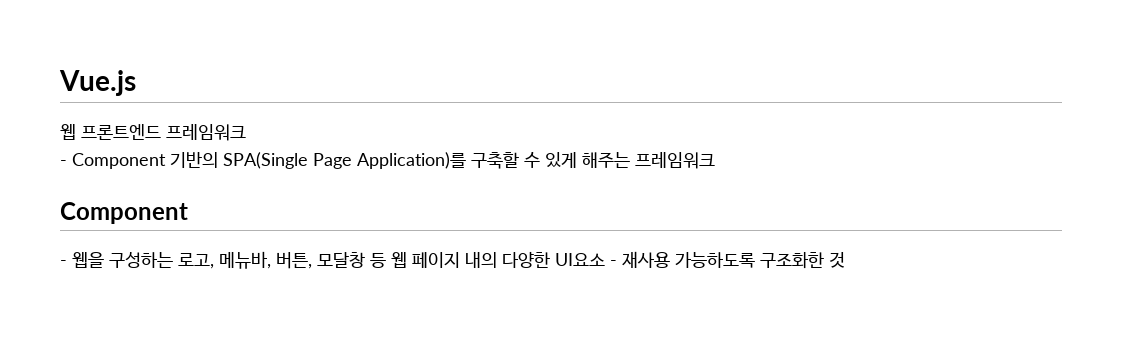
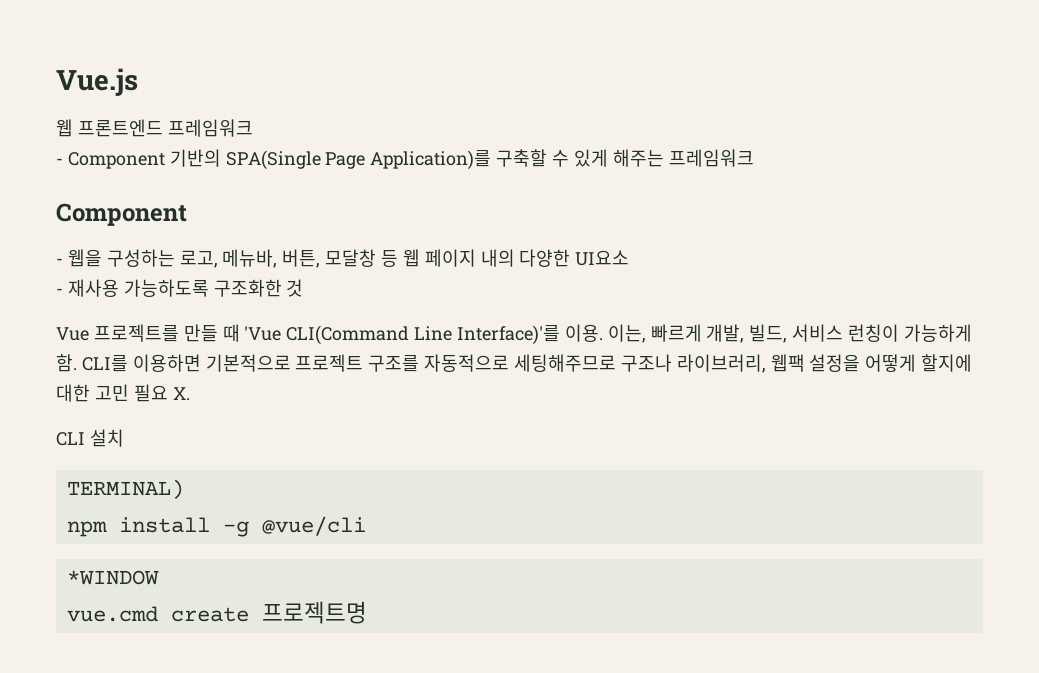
- - 웹을 구성하는 로고, 메뉴바, 버튼, 모달창 등 웹 페이지 내의 다양한 UI요소 - 재사용 가능하도록 구조화한 것
+ - 웹을 구성하는 로고, 메뉴바, 버튼, 모달창 등 웹 페이지 내의 다양한 UI요소
+ - 재사용 가능하도록 구조화한 것
+ Vue 프로젝트를 만들 때 'Vue CLI(Command Line Interface)'를 이용. 이는, 빠르게 개발, 빌드, 서비스 런칭이 가능하게 함. CLI를 이용하면 기본적으로 프로젝트 구조를 자동적으로 세팅해주므로 구조나 라이브러리, 웹팩 설정을 어떻게 할지에 대한 고민 필요 X.
+ CLI 설치
+ TERMINAL)
+ npm install -g @vue/cli
+ *WINDOW
+ vue.cmd create 프로젝트명

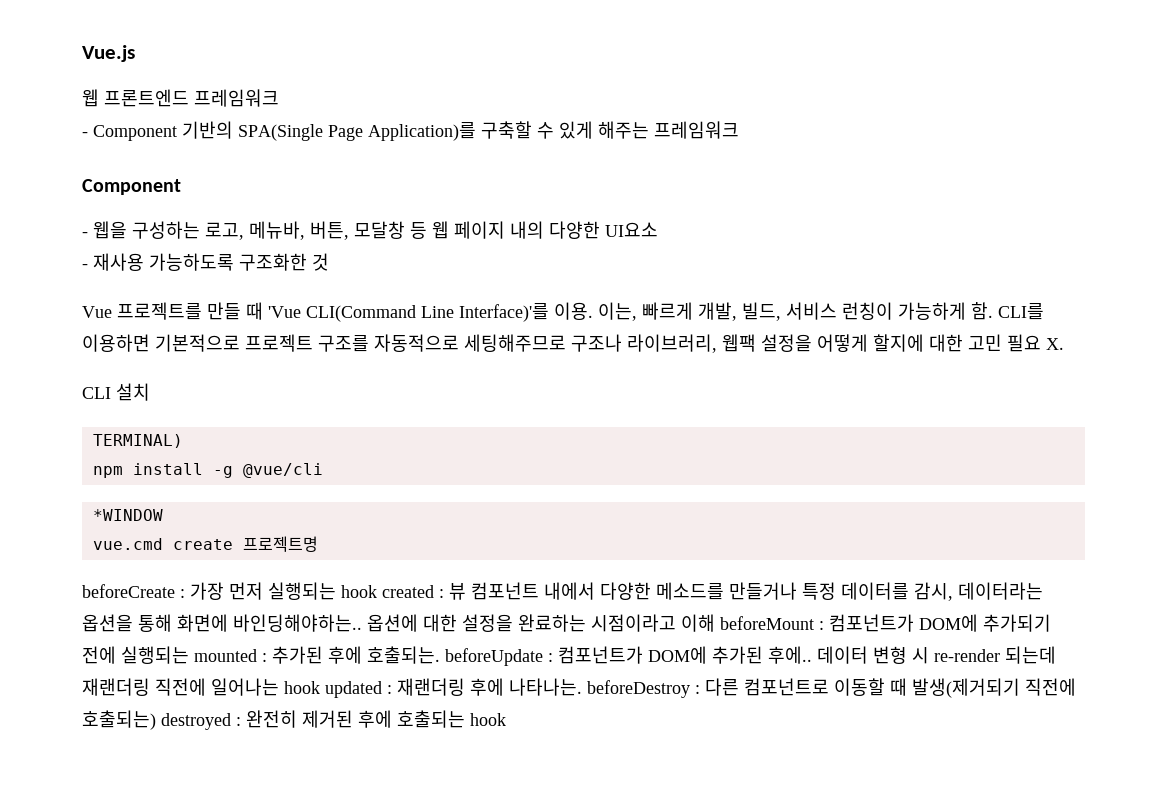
+ beforeCreate : 가장 먼저 실행되는 hook created : 뷰 컴포넌트 내에서 다양한 메소드를 만들거나 특정 데이터를 감시, 데이터라는 옵션을 통해 화면에 바인딩해야하는.. 옵션에 대한 설정을 완료하는 시점이라고 이해 beforeMount : 컴포넌트가 DOM에 추가되기 전에 실행되는 mounted : 추가된 후에 호출되는. beforeUpdate : 컴포넌트가 DOM에 추가된 후에.. 데이터 변형 시 re-render 되는데 재랜더링 직전에 일어나는 hook updated : 재랜더링 후에 나타나는. beforeDestroy : 다른 컴포넌트로 이동할 때 발생(제거되기 직전에 호출되는) destroyed : 완전히 제거된 후에 호출되는 hook

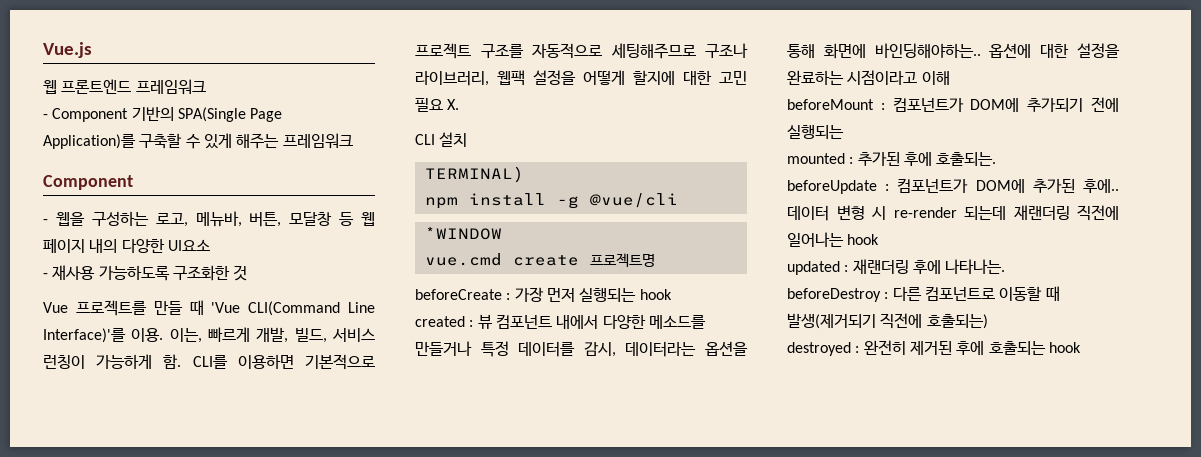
- beforeCreate : 가장 먼저 실행되는 hook created : 뷰 컴포넌트 내에서 다양한 메소드를 만들거나 특정 데이터를 감시, 데이터라는 옵션을 통해 화면에 바인딩해야하는..
+ beforeCreate : 가장 먼저 실행되는 hook
+ created : 뷰 컴포넌트 내에서 다양한 메소드를 만들거나 특정 데이터를 감시, 데이터라는 옵션을 통해 화면에 바인딩해야하는..
- 옵션에 대한 설정을 완료하는 시점이라고 이해 beforeMount : 컴포넌트가 DOM에 추가되기 전에 실행되는 mounted : 추가된 후에 호출되는. beforeUpdate : 컴포넌트가 DOM에 추가된 후에..
+ 옵션에 대한 설정을 완료하는 시점이라고 이해
+ beforeMount : 컴포넌트가 DOM에 추가되기 전에 실행되는
+ mounted : 추가된 후에 호출되는.
+ beforeUpdate : 컴포넌트가 DOM에 추가된 후에..
- 데이터 변형 시 re-render 되는데 재랜더링 직전에 일어나는 hook updated : 재랜더링 후에 나타나는. beforeDestroy : 다른 컴포넌트로 이동할 때 발생(제거되기 직전에 호출되는) destroyed : 완전히 제거된 후에 호출되는 hook
+ 데이터 변형 시 re-render 되는데 재랜더링 직전에 일어나는 hook
+ updated : 재랜더링 후에 나타나는.
+ beforeDestroy : 다른 컴포넌트로 이동할 때 발생(제거되기 직전에 호출되는)
+ destroyed : 완전히 제거된 후에 호출되는 hook

